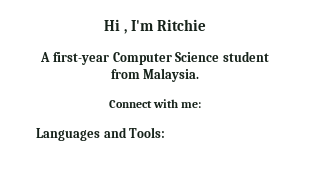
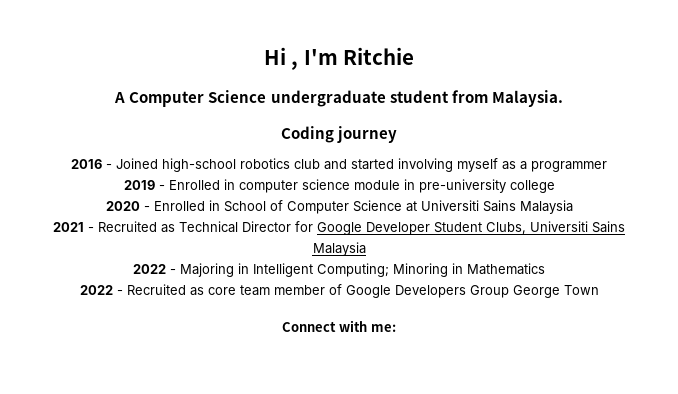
- A first-year Computer Science student from Malaysia.
+ A Computer Science undergraduate student from Malaysia.
+ Coding journey
+ 2016 - Joined high-school robotics club and started involving myself as a programmer
+ 2019 - Enrolled in computer science module in pre-university college
+ 2020 - Enrolled in School of Computer Science at Universiti Sains Malaysia
+ 2021 - Recruited as Technical Director for Google Developer Student Clubs, Universiti Sains Malaysia
+ 2022 - Majoring in Intelligent Computing; Minoring in Mathematics
+ 2022 - Recruited as core team member of Google Developers Group George Town
- Languages and Tools:

